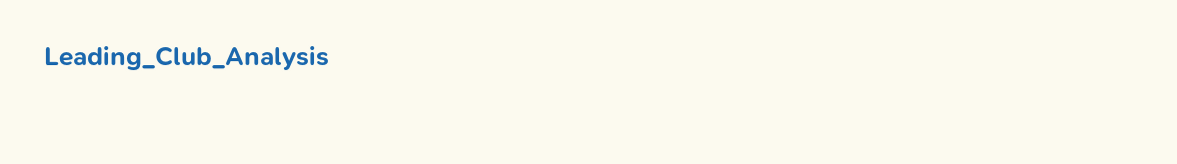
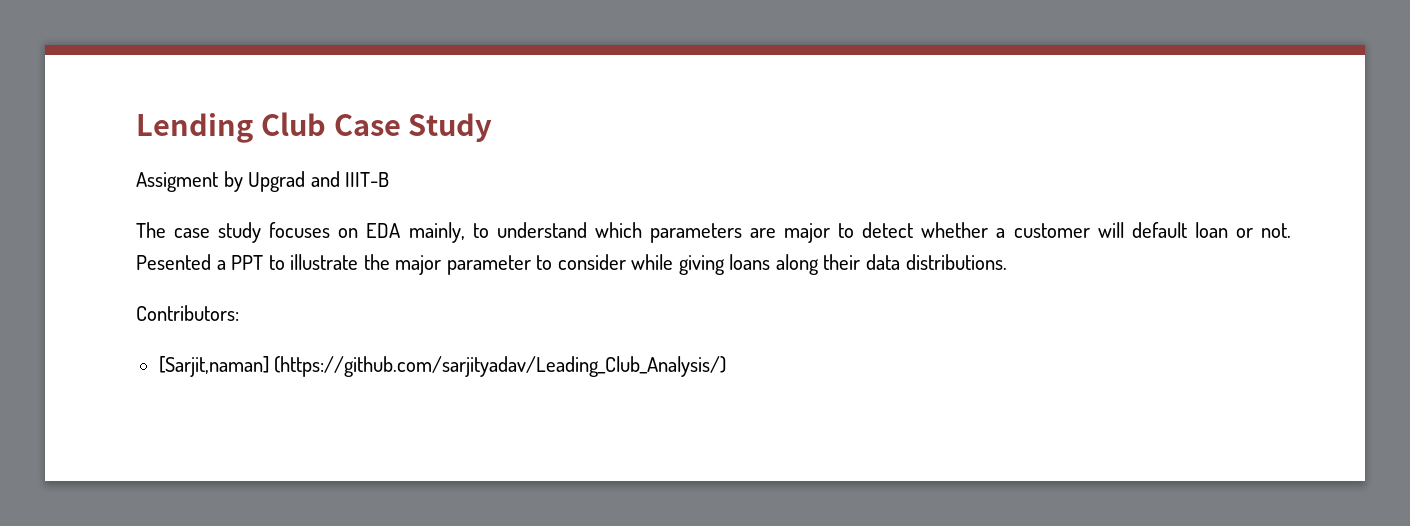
- Leading_Club_Analysis
+ Lending Club Case Study
+ Assigment by Upgrad and IIIT-B
+ The case study focuses on EDA mainly, to understand which parameters are major to detect whether a customer will default loan or not. Pesented a PPT to illustrate the major parameter to consider while giving loans along their data distributions.
+ Contributors:
+ [Sarjit,naman] (https://github.com/sarjityadav/Leading_Club_Analysis/)

